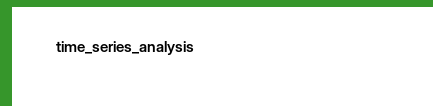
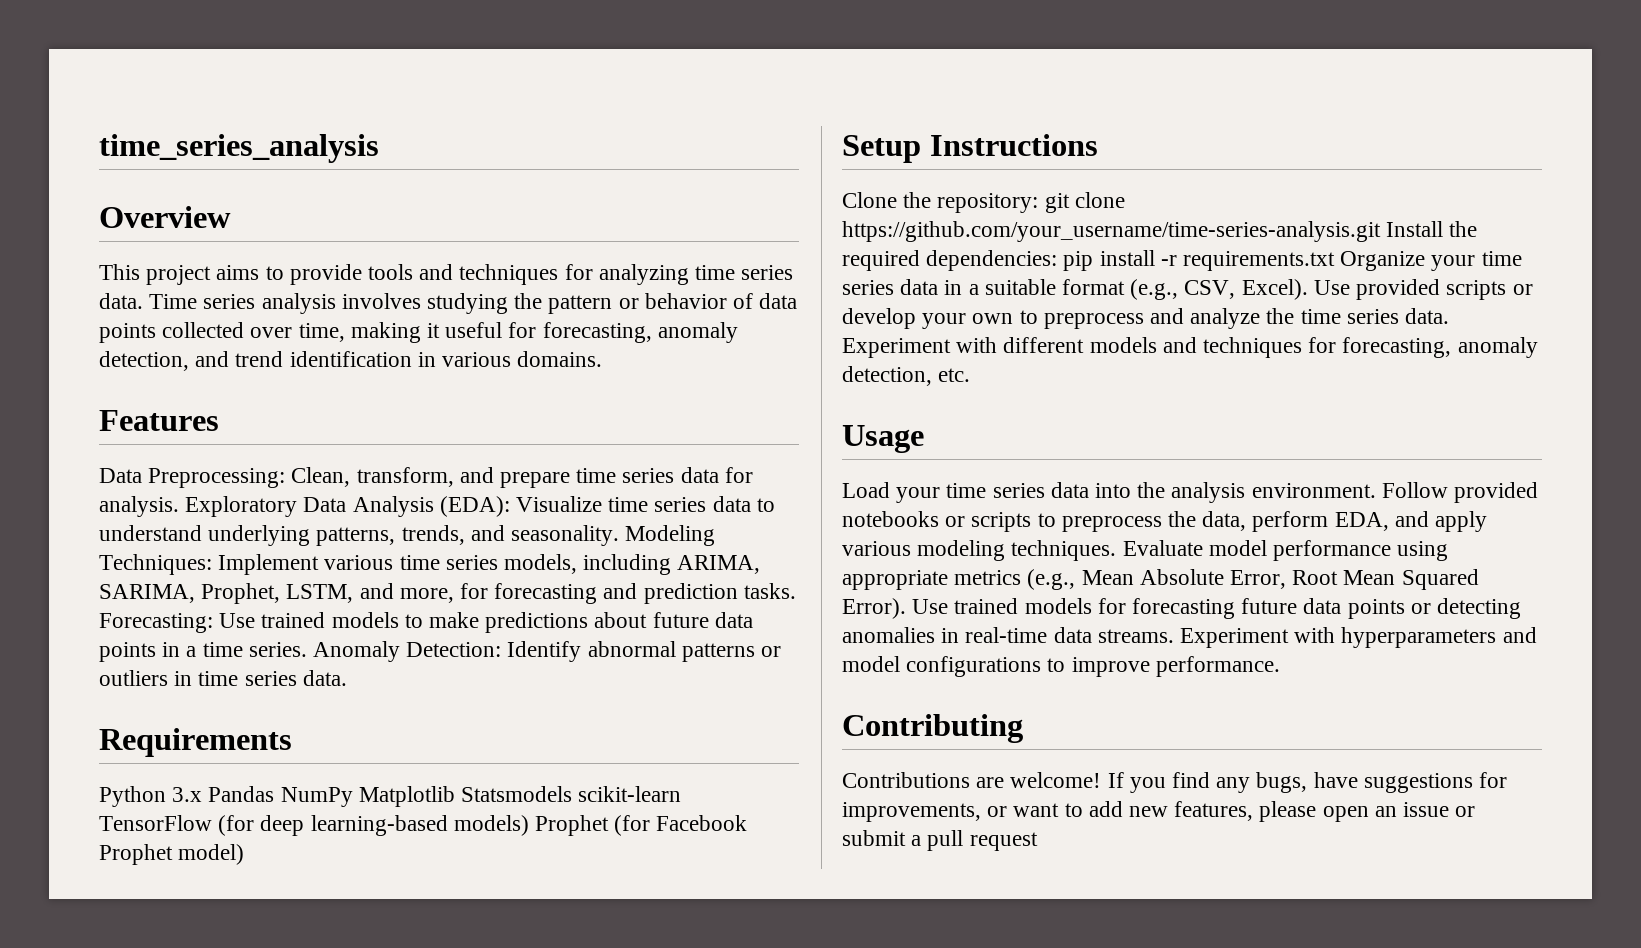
+ Overview
+ This project aims to provide tools and techniques for analyzing time series data. Time series analysis involves studying the pattern or behavior of data points collected over time, making it useful for forecasting, anomaly detection, and trend identification in various domains.
+ Features
+ Data Preprocessing: Clean, transform, and prepare time series data for analysis. Exploratory Data Analysis (EDA): Visualize time series data to understand underlying patterns, trends, and seasonality. Modeling Techniques: Implement various time series models, including ARIMA, SARIMA, Prophet, LSTM, and more, for forecasting and prediction tasks. Forecasting: Use trained models to make predictions about future data points in a time series. Anomaly Detection: Identify abnormal patterns or outliers in time series data.
+ Requirements
+ Python 3.x Pandas NumPy Matplotlib Statsmodels scikit-learn TensorFlow (for deep learning-based models) Prophet (for Facebook Prophet model)
+ Setup Instructions
+ Clone the repository: git clone https://github.com/your_username/time-series-analysis.git Install the required dependencies: pip install -r requirements.txt Organize your time series data in a suitable format (e.g., CSV, Excel). Use provided scripts or develop your own to preprocess and analyze the time series data. Experiment with different models and techniques for forecasting, anomaly detection, etc.
+ Usage
+ Load your time series data into the analysis environment. Follow provided notebooks or scripts to preprocess the data, perform EDA, and apply various modeling techniques. Evaluate model performance using appropriate metrics (e.g., Mean Absolute Error, Root Mean Squared Error). Use trained models for forecasting future data points or detecting anomalies in real-time data streams. Experiment with hyperparameters and model configurations to improve performance.
+ Contributing
+ Contributions are welcome! If you find any bugs, have suggestions for improvements, or want to add new features, please open an issue or submit a pull request

